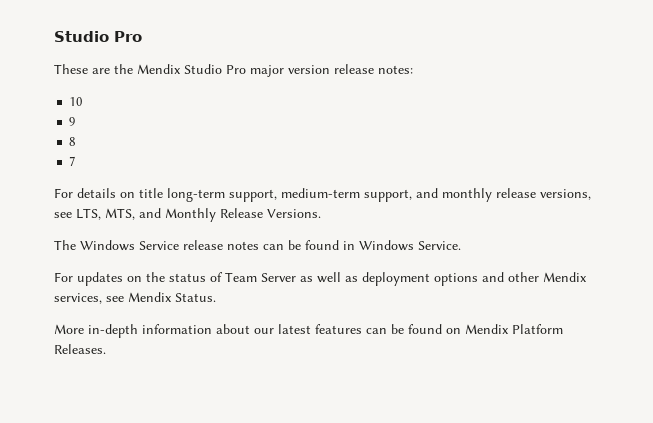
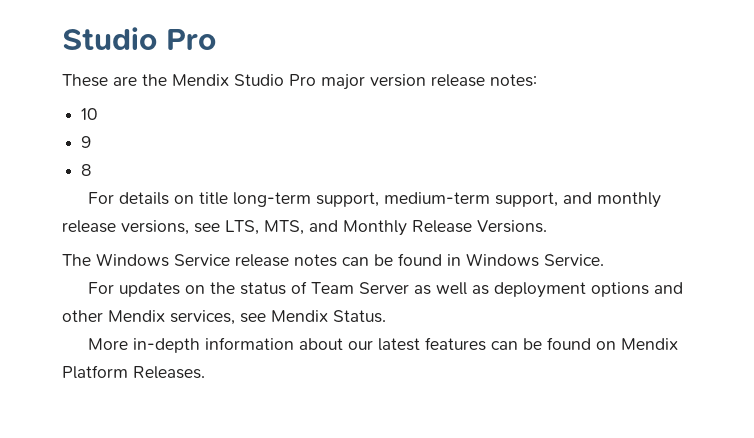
- 7

